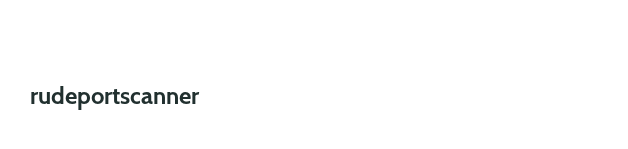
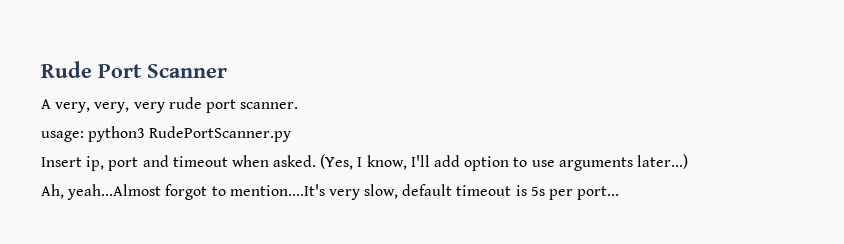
- rudeportscanner
+ Rude Port Scanner
+ A very, very, very rude port scanner.
+ usage: python3 RudePortScanner.py
+ Insert ip, port and timeout when asked. (Yes, I know, I'll add option to use arguments later...)
+ Ah, yeah...Almost forgot to mention....It's very slow, default timeout is 5s per port...

